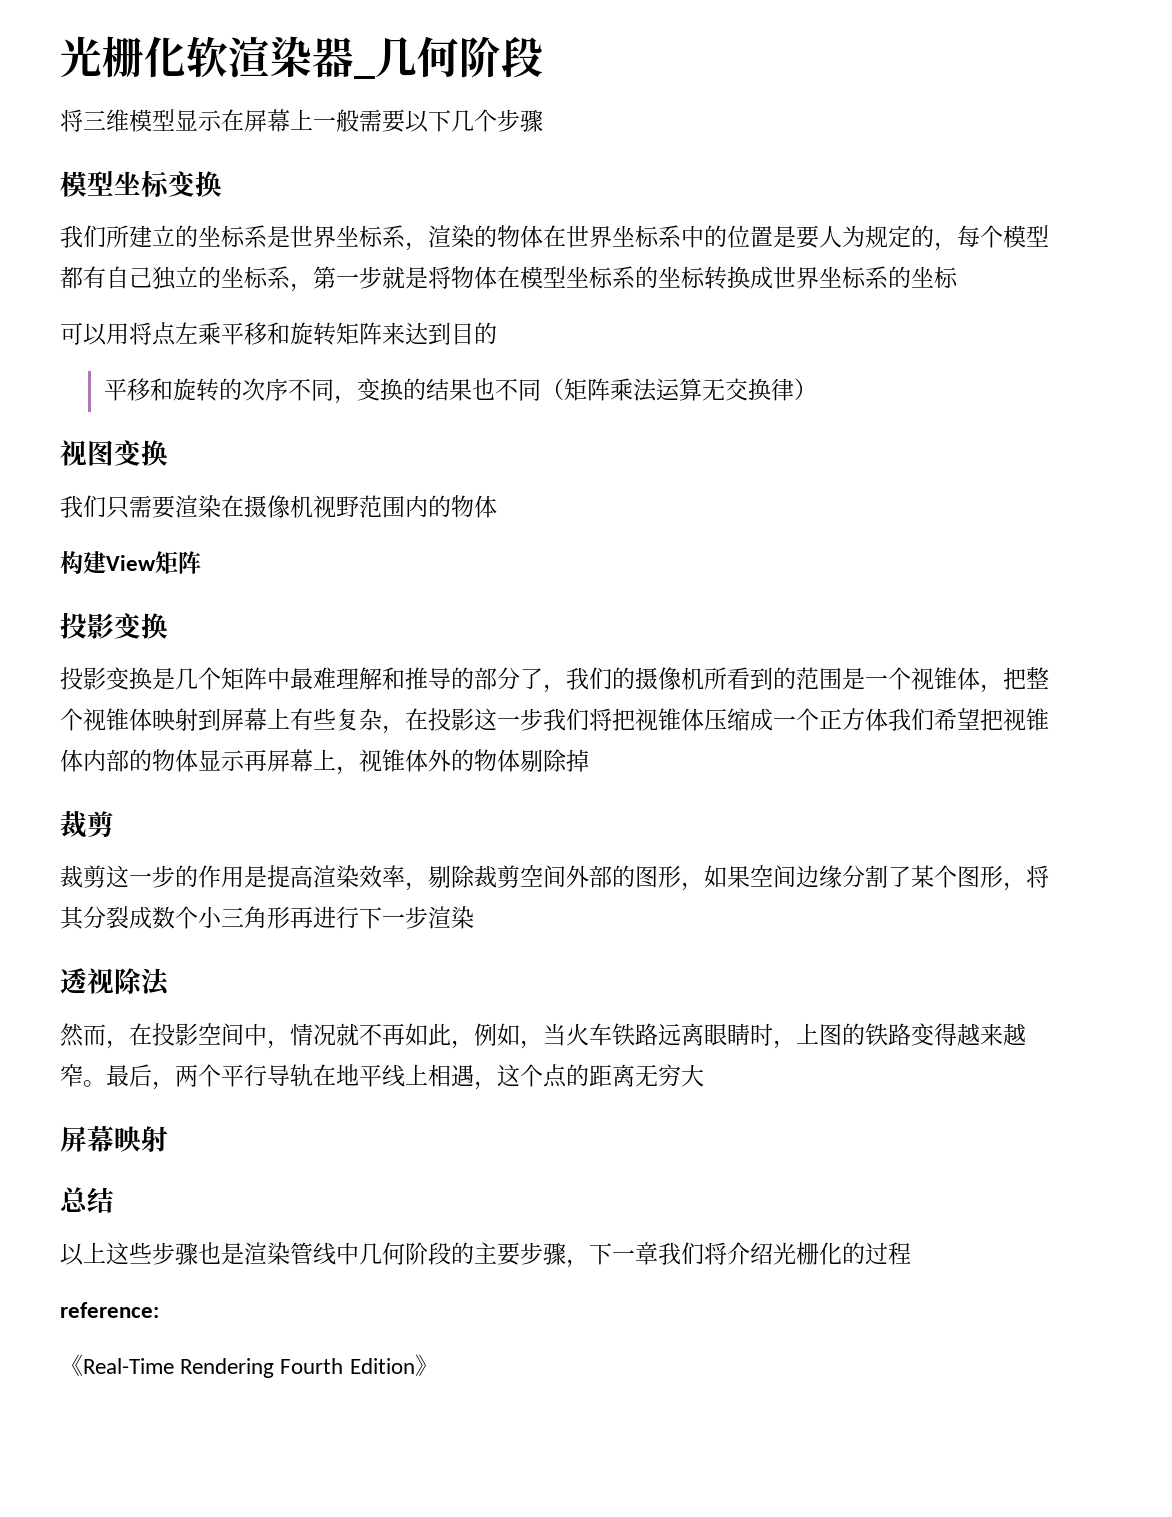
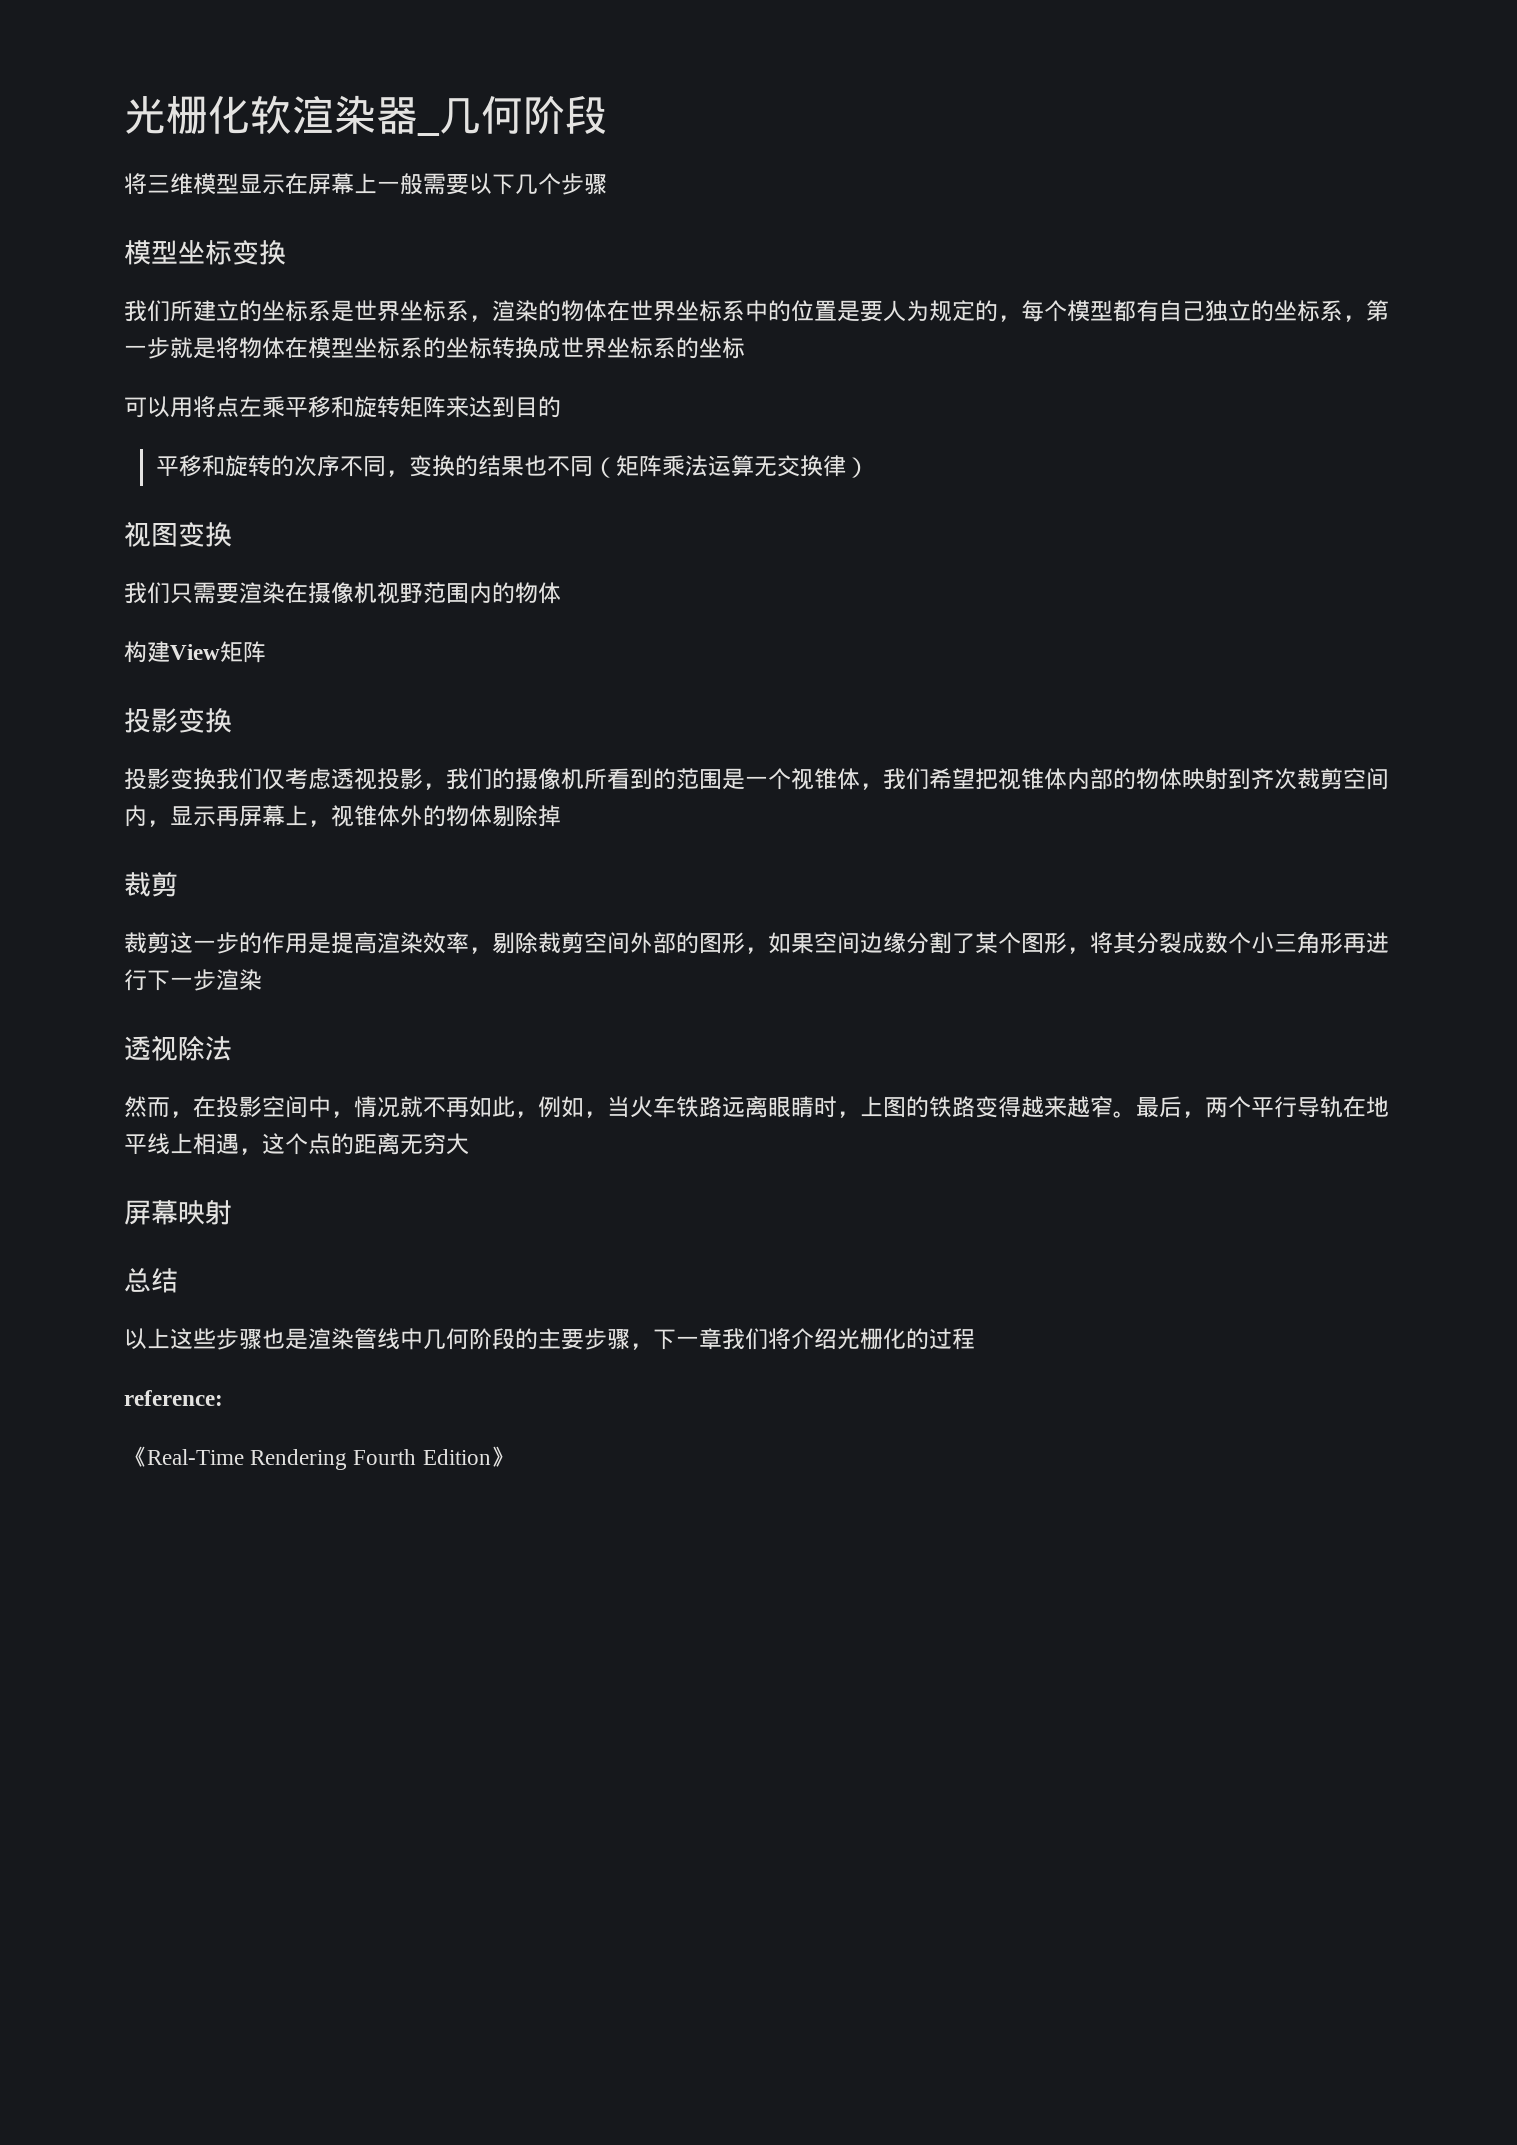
- 投影变换是几个矩阵中最难理解和推导的部分了，我们的摄像机所看到的范围是一个视锥体，把整个视锥体映射到屏幕上有些复杂，在投影这一步我们将把视锥体压缩成一个正方体我们希望把视锥体内部的物体显示再屏幕上，视锥体外的物体剔除掉
+ 投影变换我们仅考虑透视投影，我们的摄像机所看到的范围是一个视锥体，我们希望把视锥体内部的物体映射到齐次裁剪空间内，显示再屏幕上，视锥体外的物体剔除掉

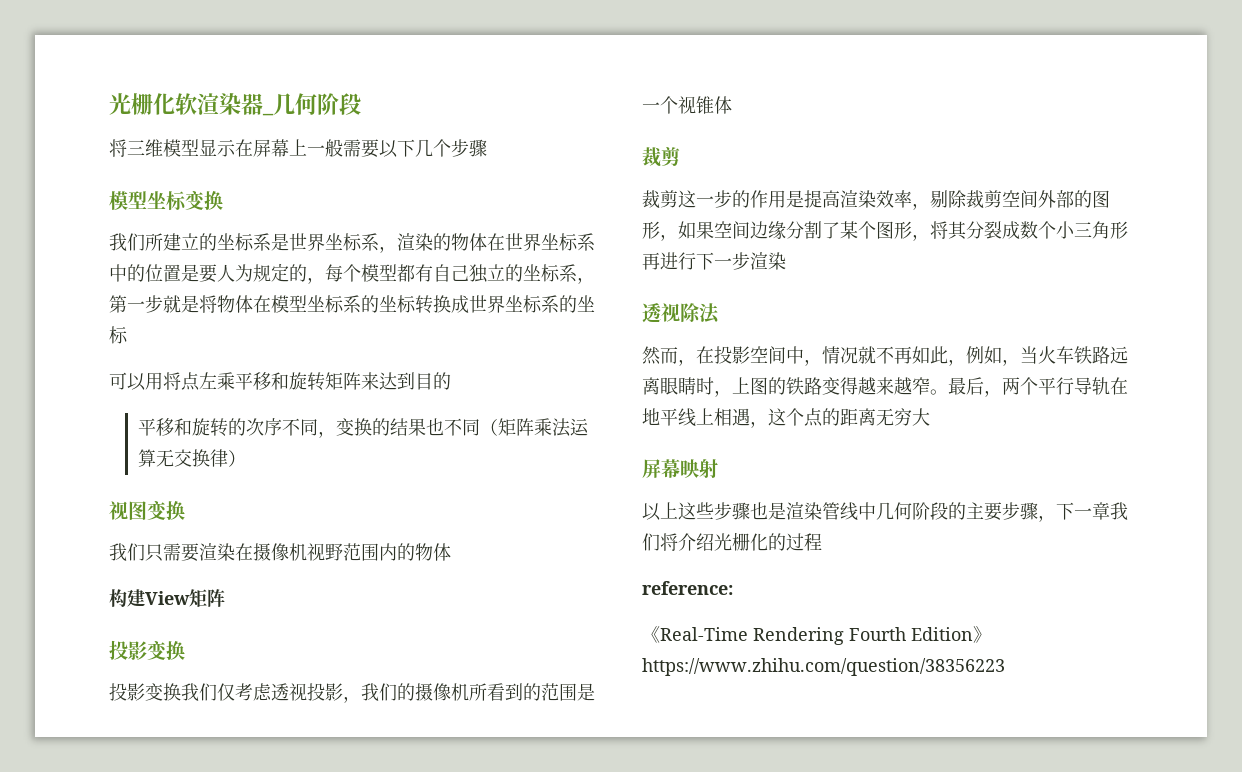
- 投影变换我们仅考虑透视投影，我们的摄像机所看到的范围是一个视锥体，我们希望把视锥体内部的物体映射到齐次裁剪空间内，显示再屏幕上，视锥体外的物体剔除掉
+ 投影变换我们仅考虑透视投影，我们的摄像机所看到的范围是一个视锥体
- 总结
- 《Real-Time Rendering Fourth Edition》
+ 《Real-Time Rendering Fourth Edition》https://www.zhihu.com/question/38356223

